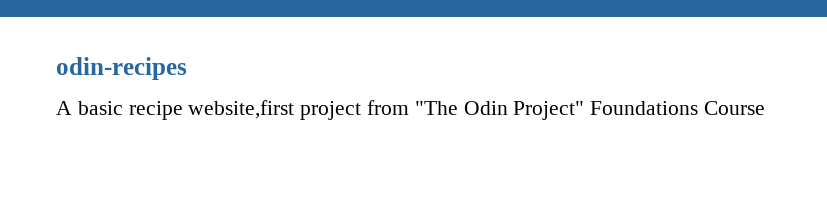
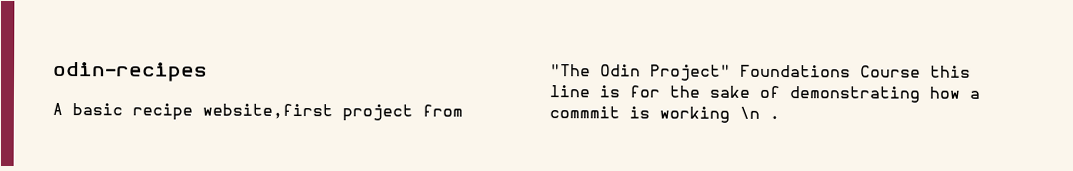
- A basic recipe website,first project from "The Odin Project" Foundations Course
+ A basic recipe website,first project from "The Odin Project" Foundations Course this line is for the sake of demonstrating how a commmit is working \n .

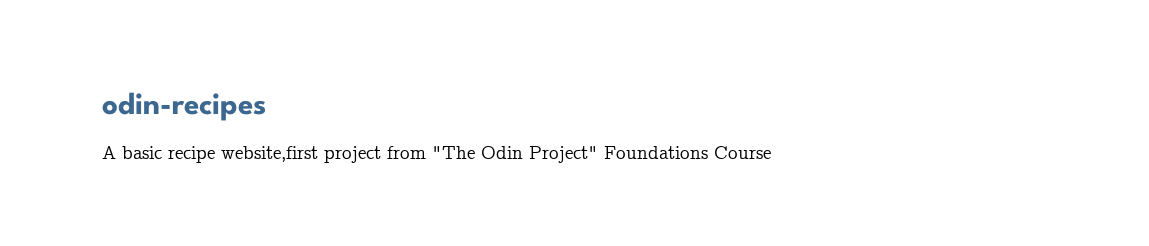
- A basic recipe website,first project from "The Odin Project" Foundations Course this line is for the sake of demonstrating how a commmit is working \n .
+ A basic recipe website,first project from "The Odin Project" Foundations Course

